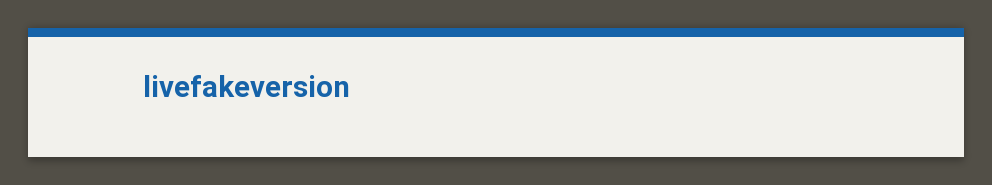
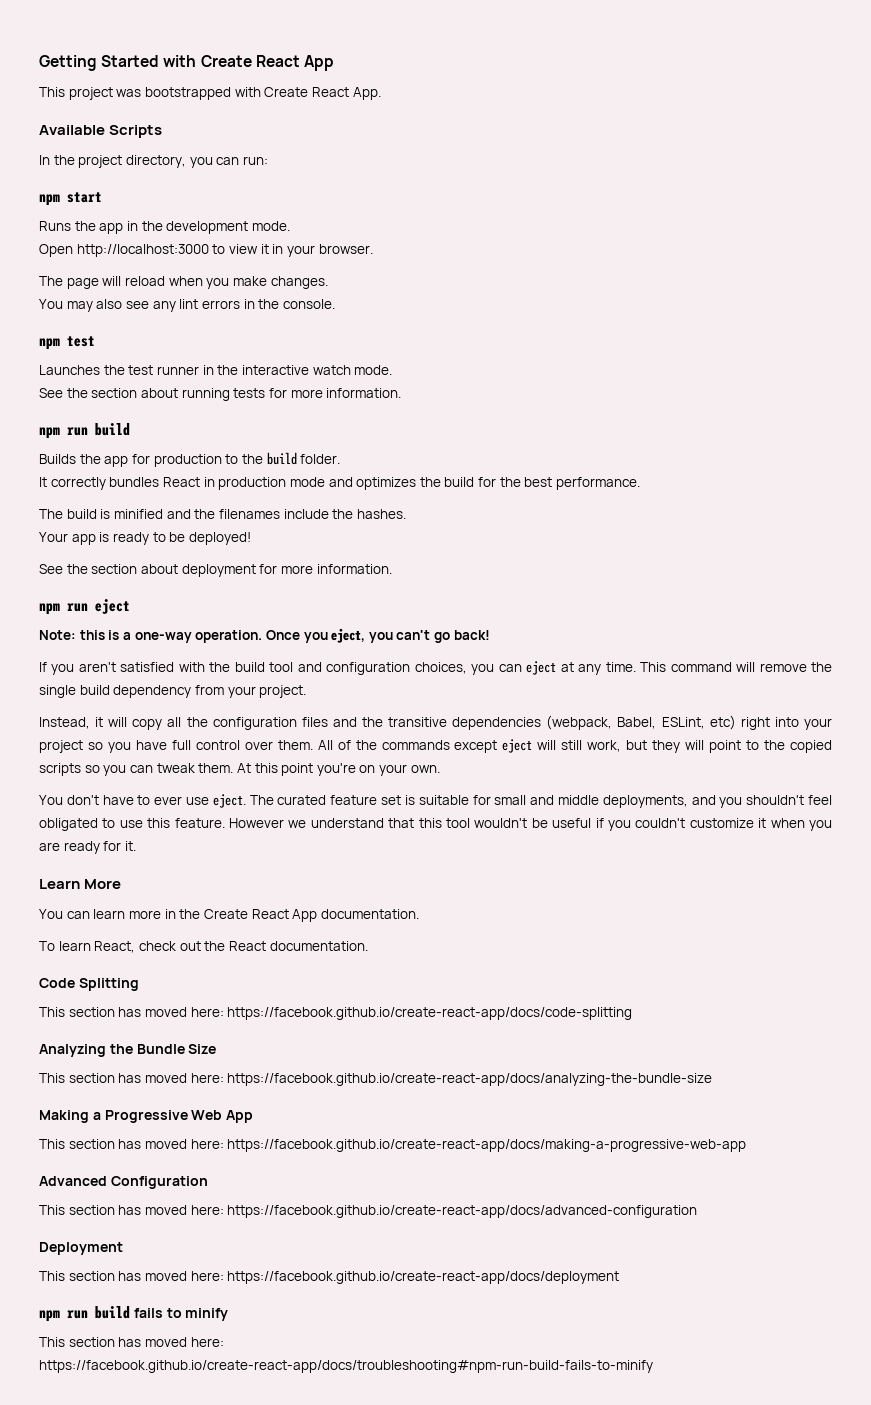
- livefakeversion
+ Getting Started with Create React App
+ This project was bootstrapped with Create React App.
+ Available Scripts
+ In the project directory, you can run:
+ npm start
+ Runs the app in the development mode.
+ Open http://localhost:3000 to view it in your browser.
+ The page will reload when you make changes.
+ You may also see any lint errors in the console.
+ npm test
+ Launches the test runner in the interactive watch mode.
+ See the section about running tests for more information.
+ npm run build
+ Builds the app for production to the build folder.
+ It correctly bundles React in production mode and optimizes the build for the best performance.
+ The build is minified and the filenames include the hashes.
+ Your app is ready to be deployed!
+ See the section about deployment for more information.
+ npm run eject
+ Note: this is a one-way operation. Once you eject, you can't go back!
+ If you aren't satisfied with the build tool and configuration choices, you can eject at any time. This command will remove the single build dependency from your project.
+ Instead, it will copy all the configuration files and the transitive dependencies (webpack, Babel, ESLint, etc) right into your project so you have full control over them. All of the commands except eject will still work, but they will point to the copied scripts so you can tweak them. At this point you're on your own.
+ You don't have to ever use eject. The curated feature set is suitable for small and middle deployments, and you shouldn't feel obligated to use this feature. However we understand that this tool wouldn't be useful if you couldn't customize it when you are ready for it.
+ Learn More
+ You can learn more in the Create React App documentation.
+ To learn React, check out the React documentation.
+ Code Splitting
+ This section has moved here: https://facebook.github.io/create-react-app/docs/code-splitting
+ Analyzing the Bundle Size
+ This section has moved here: https://facebook.github.io/create-react-app/docs/analyzing-the-bundle-size
+ Making a Progressive Web App
+ This section has moved here: https://facebook.github.io/create-react-app/docs/making-a-progressive-web-app
+ Advanced Configuration
+ This section has moved here: https://facebook.github.io/create-react-app/docs/advanced-configuration
+ Deployment
+ This section has moved here: https://facebook.github.io/create-react-app/docs/deployment
+ npm run build fails to minify
+ This section has moved here: https://facebook.github.io/create-react-app/docs/troubleshooting#npm-run-build-fails-to-minify

